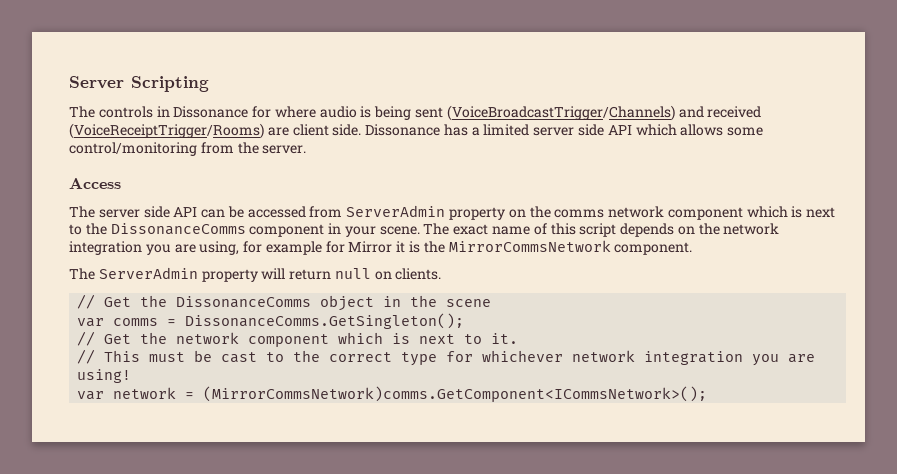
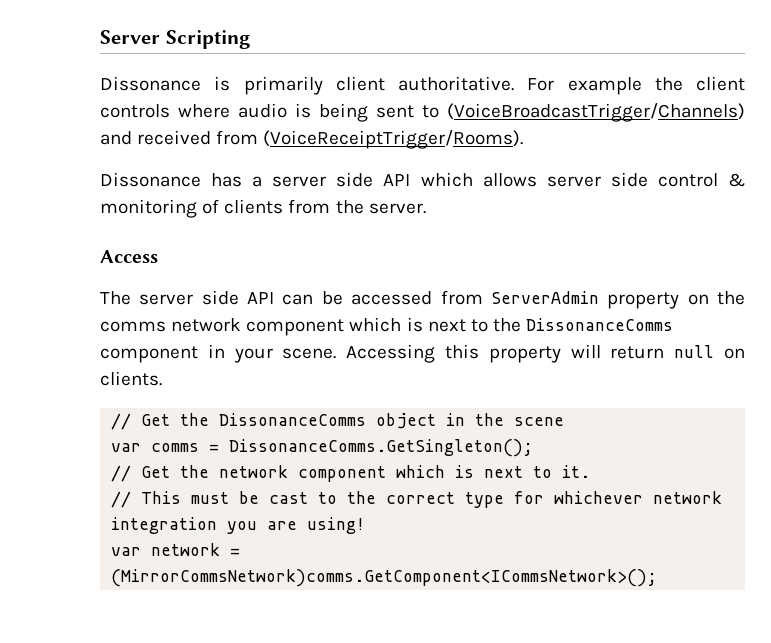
- The controls in Dissonance for where audio is being sent (VoiceBroadcastTrigger/Channels) and received (VoiceReceiptTrigger/Rooms) are client side. Dissonance has a limited server side API which allows some control/monitoring from the server.
+ Dissonance is primarily client authoritative. For example the client controls where audio is being sent to (VoiceBroadcastTrigger/Channels) and received from (VoiceReceiptTrigger/Rooms).
+ Dissonance has a server side API which allows server side control & monitoring of clients from the server.
- The exact name of this script depends on the network integration you are using, for example for Mirror it is the MirrorCommsNetwork component.
- The ServerAdmin property will return null on clients.
+ Accessing this property will return null on clients.

